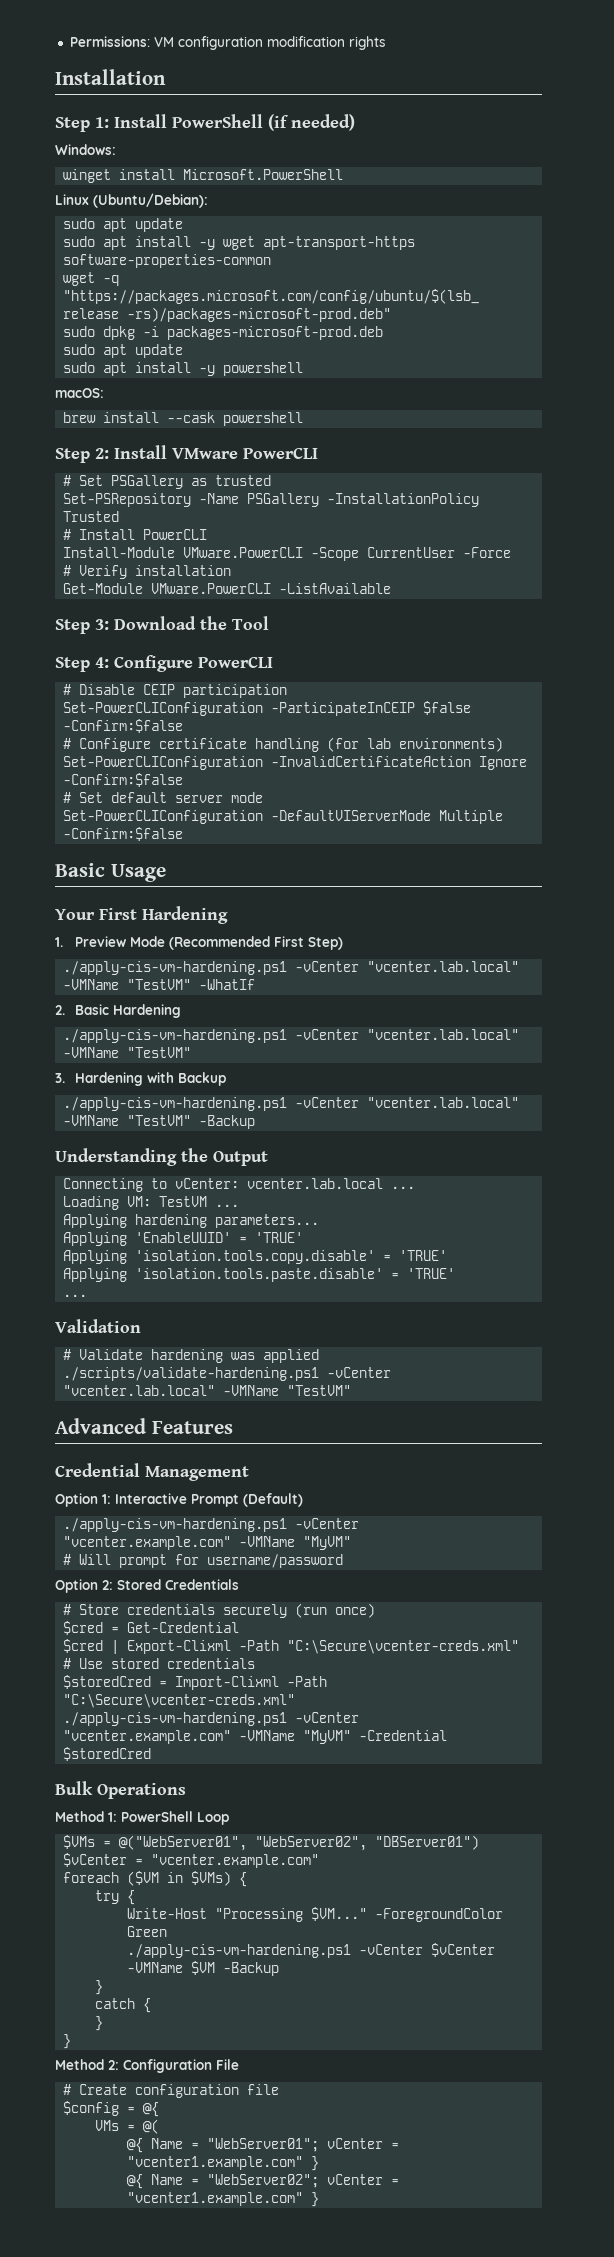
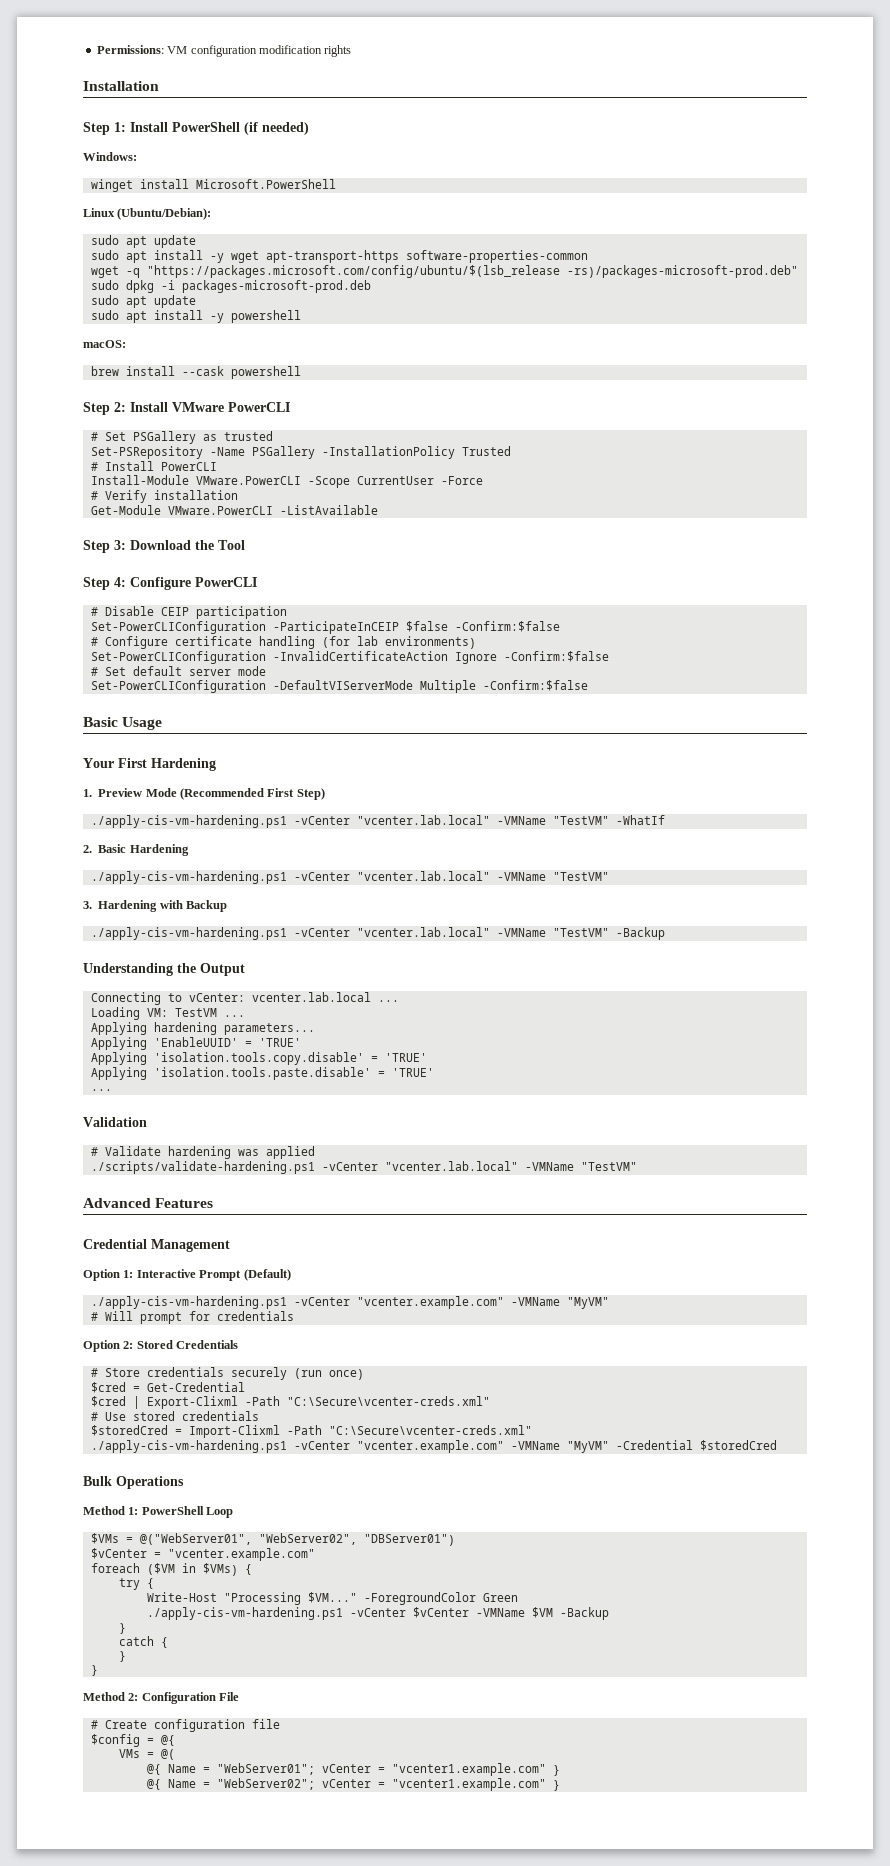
- # Will prompt for username/password
+ # Will prompt for credentials

